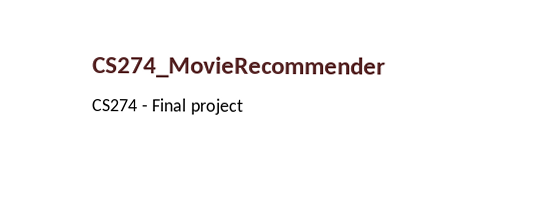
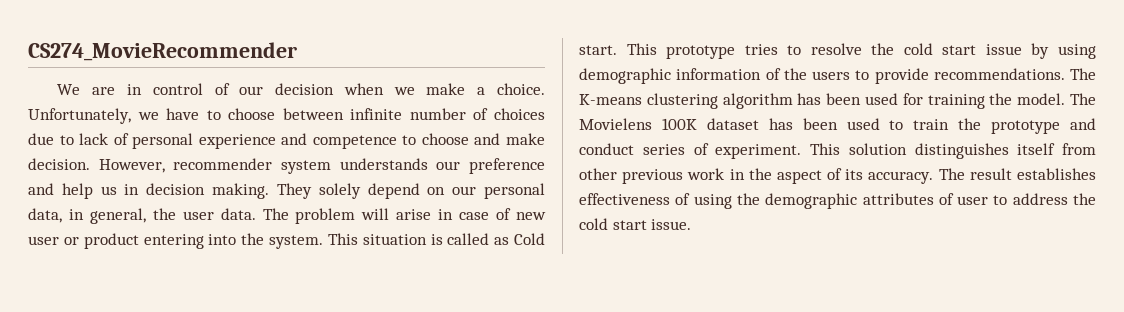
- CS274 - Final project
+ We are in control of our decision when we make a choice. Unfortunately, we have to choose between infinite number of choices due to lack of personal experience and competence to choose and make decision. However, recommender system understands our preference and help us in decision making. They solely depend on our personal data, in general, the user data. The problem will arise in case of new user or product entering into the system. This situation is called as Cold start. This prototype tries to resolve the cold start issue by using demographic information of the users to provide recommendations. The K-means clustering algorithm has been used for training the model. The Movielens 100K dataset has been used to train the prototype and conduct series of experiment. This solution distinguishes itself from other previous work in the aspect of its accuracy. The result establishes effectiveness of using the demographic attributes of user to address the cold start issue.

